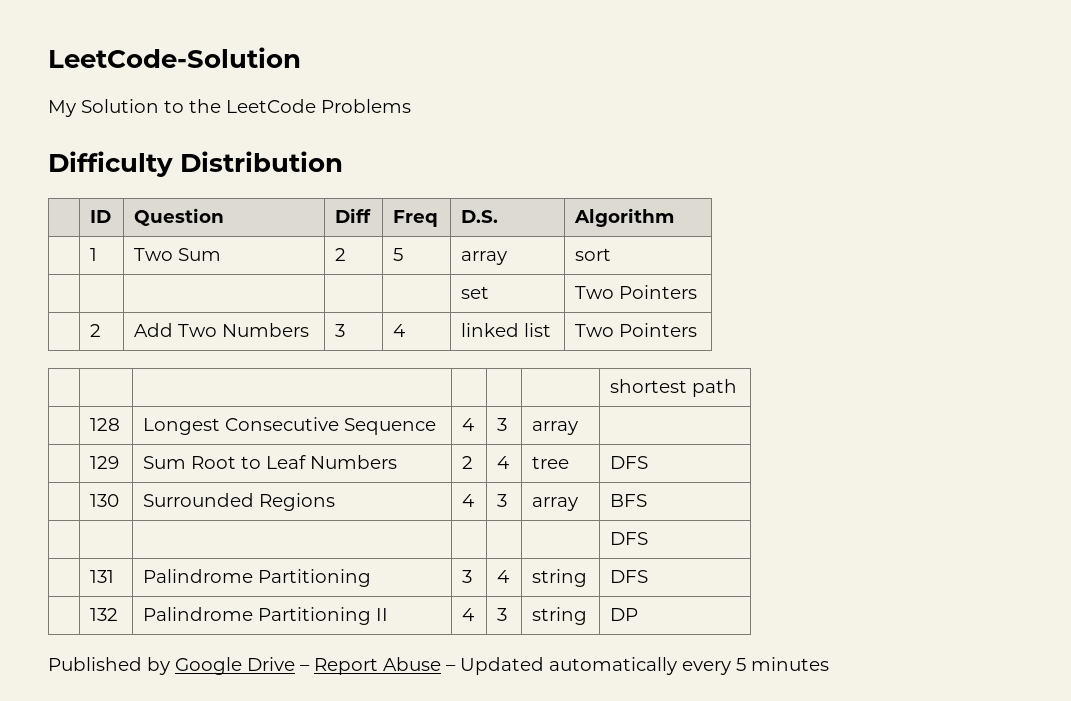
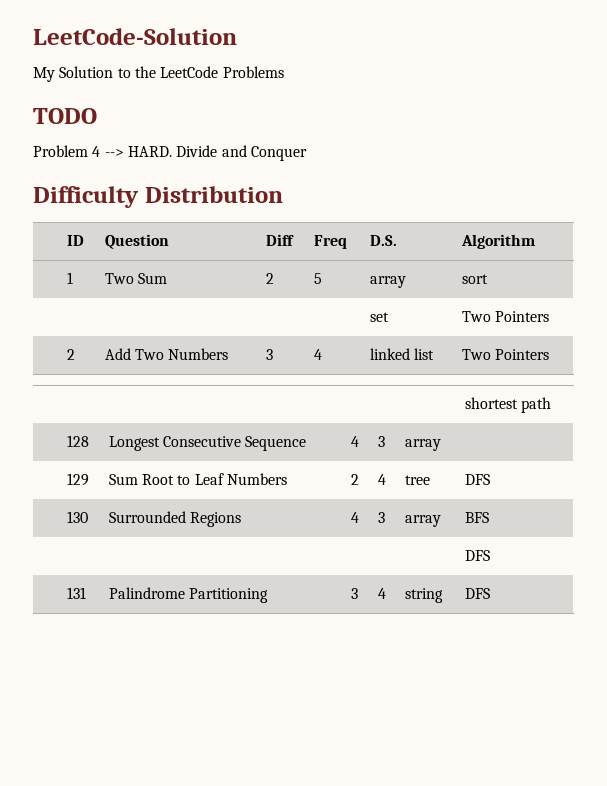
+ TODO
+ Problem 4 --> HARD. Divide and Conquer
- | 132 | Palindrome Partitioning II | 4 | 3 | string | DP
- Published by Google Drive – Report Abuse – Updated automatically every 5 minutes

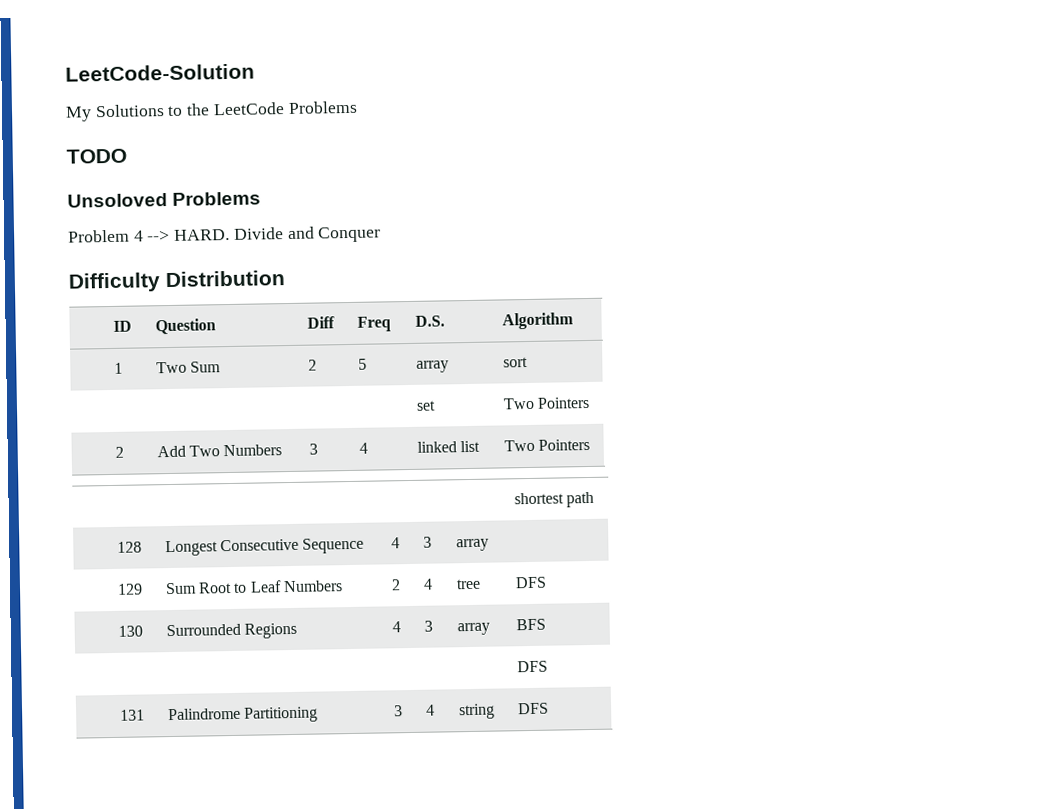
- My Solution to the LeetCode Problems
+ My Solutions to the LeetCode Problems
+ Unsoloved Problems

